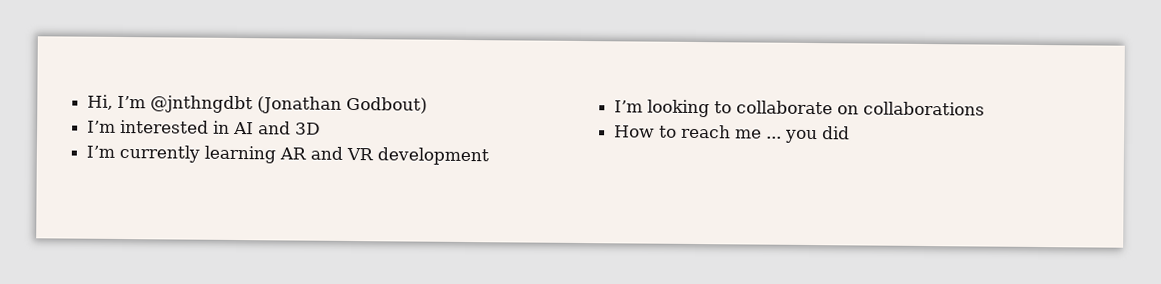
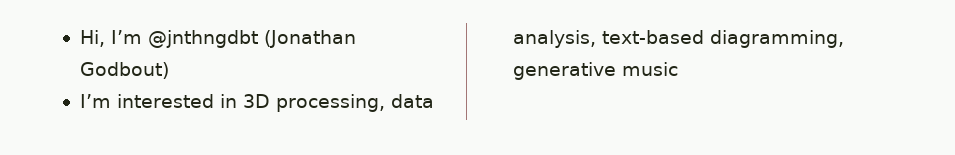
- I’m interested in AI and 3D
- I’m currently learning AR and VR development
- I’m looking to collaborate on collaborations
- How to reach me ... you did
+ I’m interested in 3D processing, data analysis, text-based diagramming, generative music

